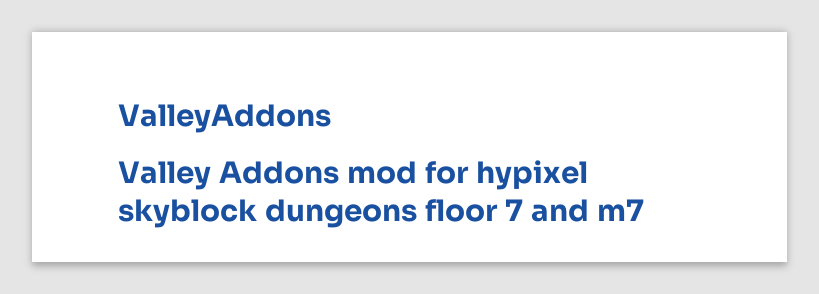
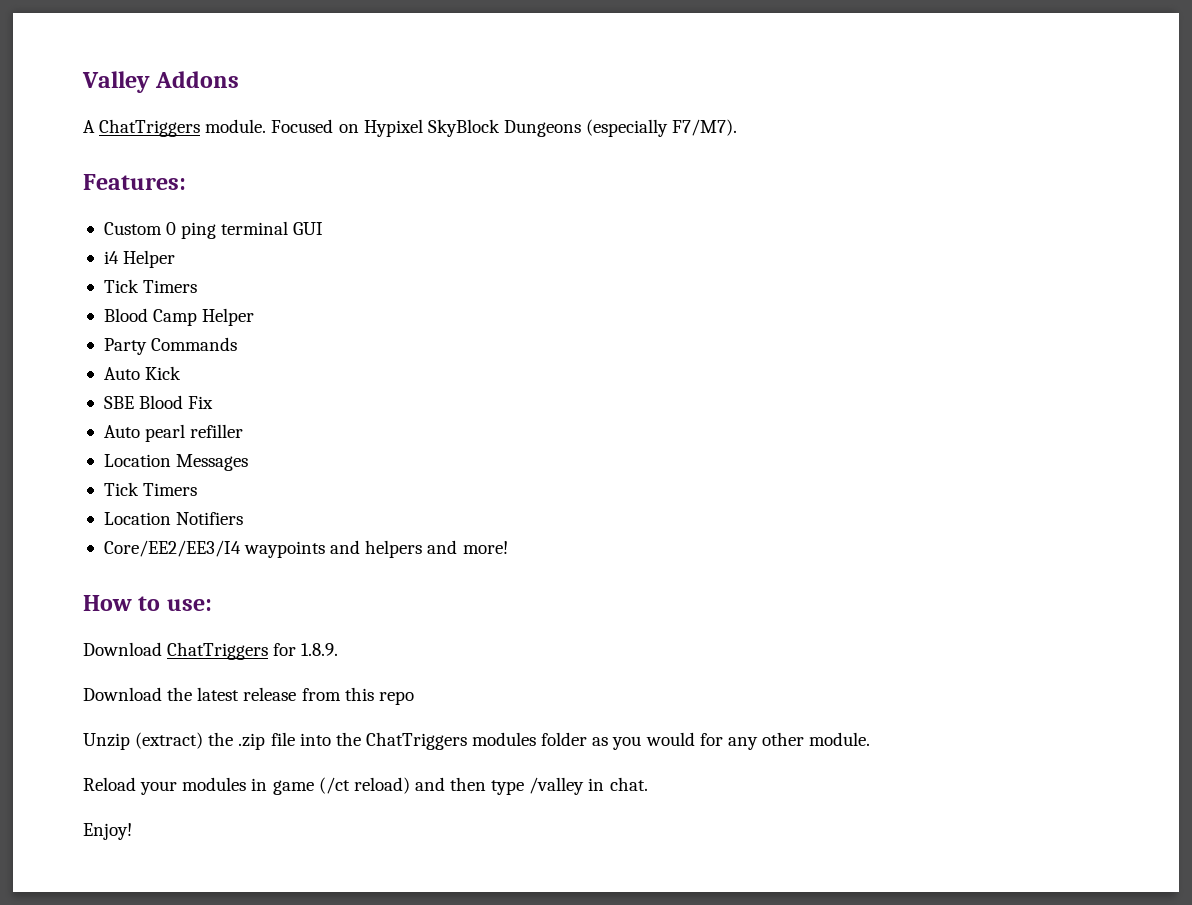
- ValleyAddons
- Valley Addons mod for hypixel skyblock dungeons floor 7 and m7
+ Valley Addons
+ A ChatTriggers module. Focused on Hypixel SkyBlock Dungeons (especially F7/M7).
+ Features:
+ Custom 0 ping terminal GUI
+ i4 Helper
+ Tick Timers
+ Blood Camp Helper
+ Party Commands
+ Auto Kick
+ SBE Blood Fix
+ Auto pearl refiller
+ Location Messages
+ Tick Timers
+ Location Notifiers
+ Core/EE2/EE3/I4 waypoints and helpers and more!
+ How to use:
+ Download ChatTriggers for 1.8.9.
+ Download the latest release from this repo
+ Unzip (extract) the .zip file into the ChatTriggers modules folder as you would for any other module.
+ Reload your modules in game (/ct reload) and then type /valley in chat.
+ Enjoy!

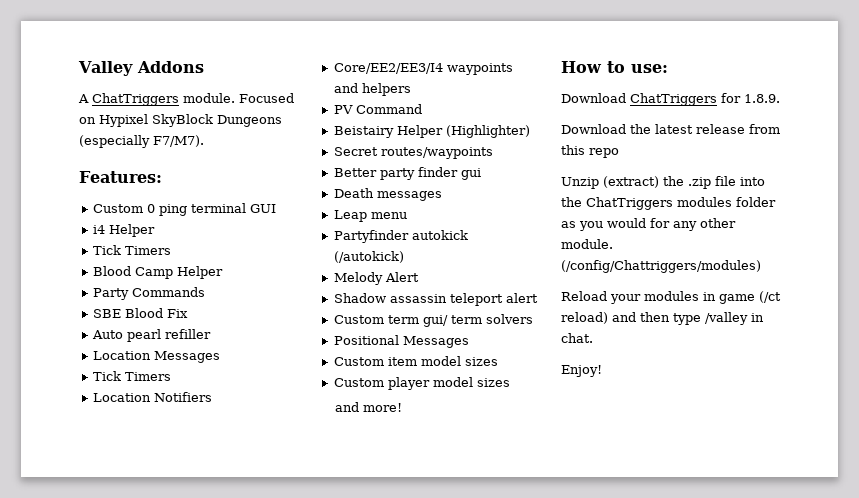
- Auto Kick
- Core/EE2/EE3/I4 waypoints and helpers and more!
+ Core/EE2/EE3/I4 waypoints and helpers
+ PV Command
+ Beistairy Helper (Highlighter)
+ Secret routes/waypoints
+ Better party finder gui
+ Death messages
+ Leap menu
+ Partyfinder autokick (/autokick)
+ Melody Alert
+ Shadow assassin teleport alert
+ Custom term gui/ term solvers
+ Positional Messages
+ Custom item model sizes
+ Custom player model sizes
+ and more!
+ (/config/Chattriggers/modules)

